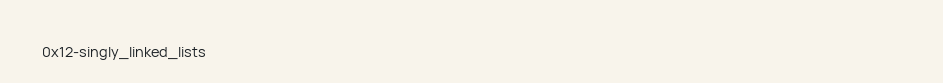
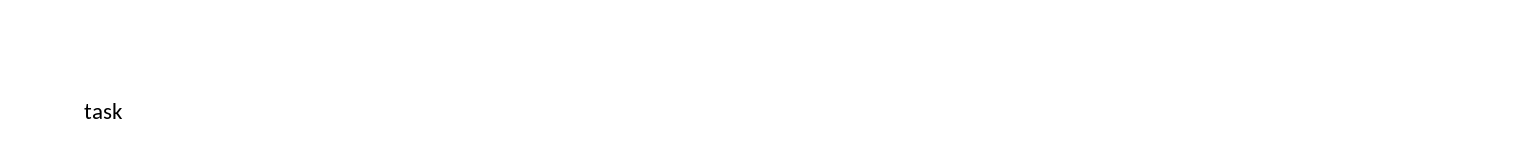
- 0x12-singly_linked_lists
+ task

